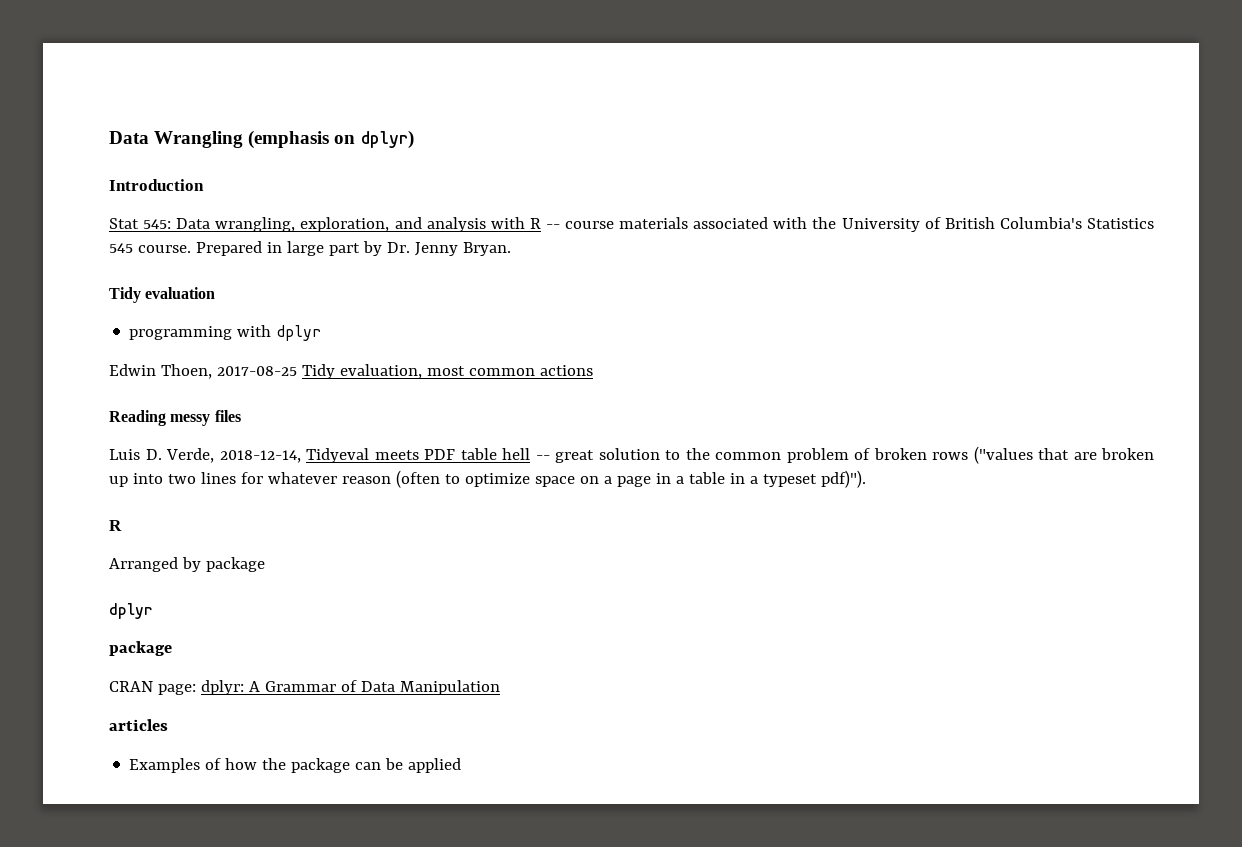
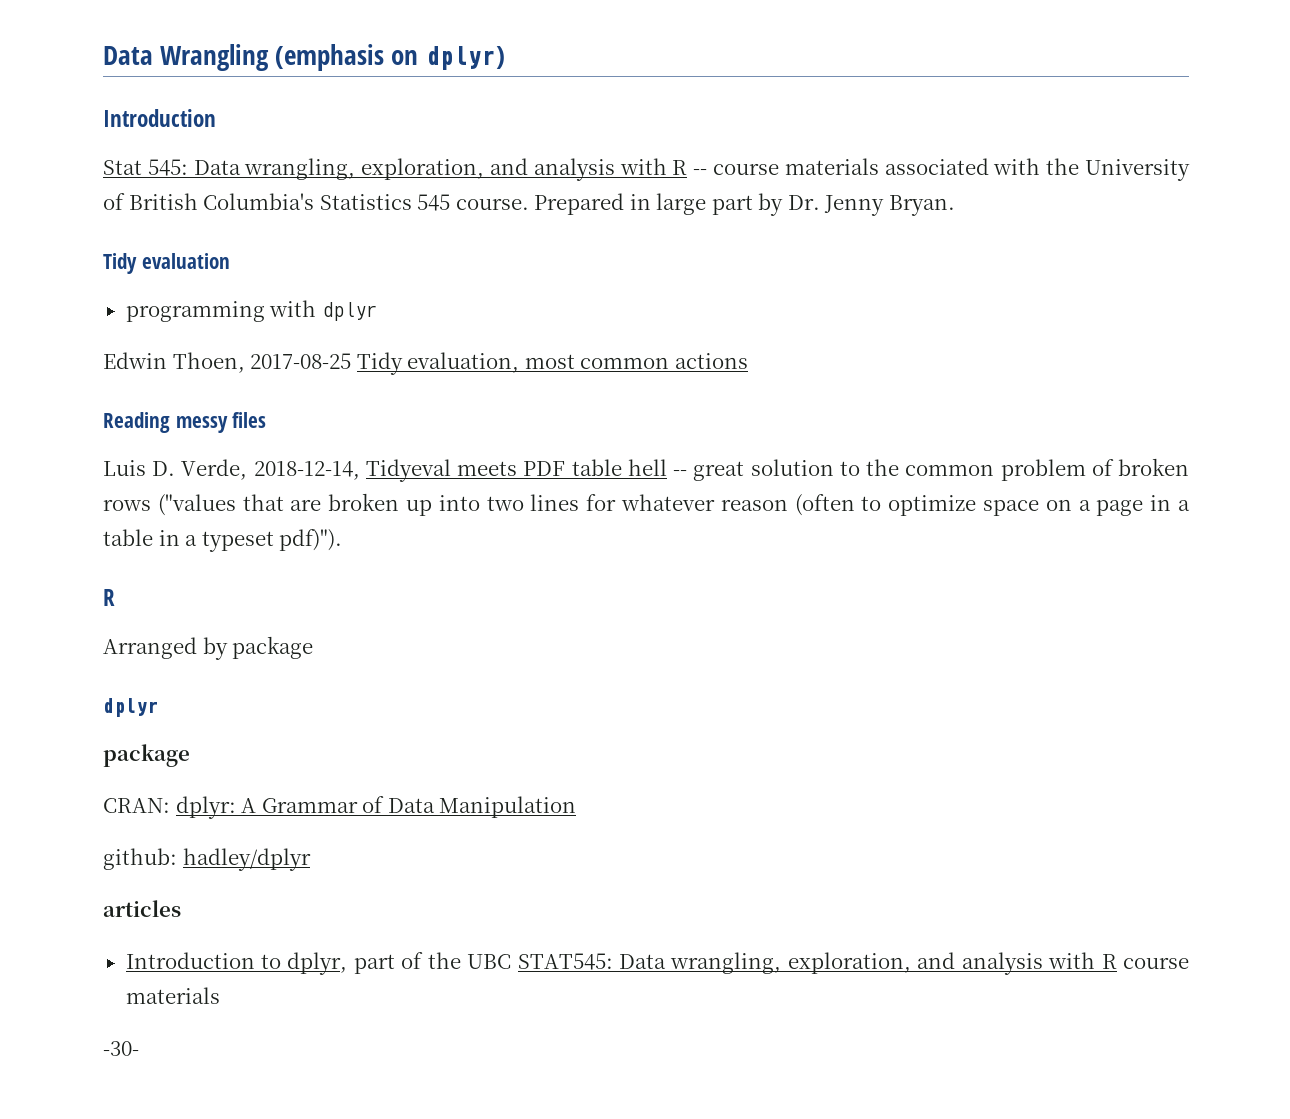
- CRAN page: dplyr: A Grammar of Data Manipulation
+ CRAN: dplyr: A Grammar of Data Manipulation
+ github: hadley/dplyr
- Examples of how the package can be applied
+ Introduction to dplyr, part of the UBC STAT545: Data wrangling, exploration, and analysis with R course materials
+ -30-

